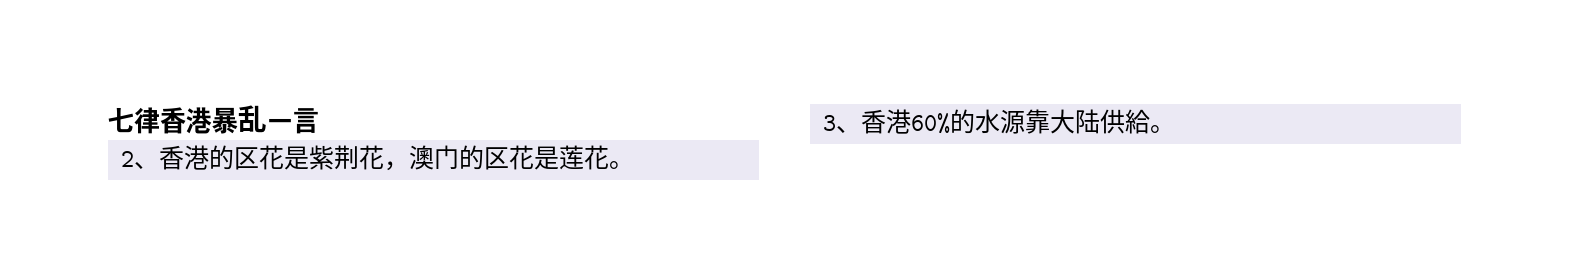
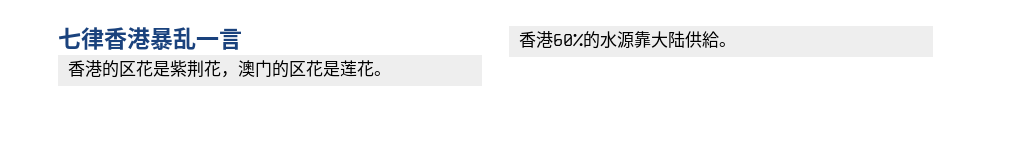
- 2、香港的区花是紫荆花，澳门的区花是莲花。
+ 香港的区花是紫荆花，澳门的区花是莲花。
- 3、香港60%的水源靠大陆供給。
+ 香港60%的水源靠大陆供給。

